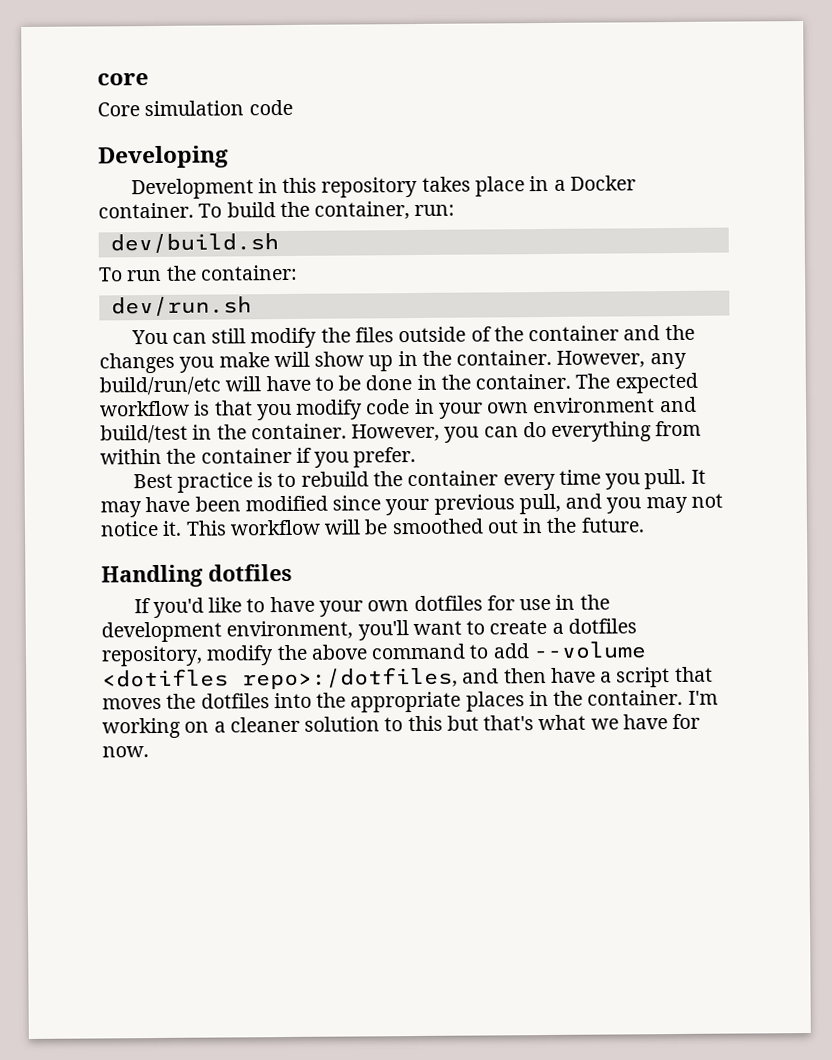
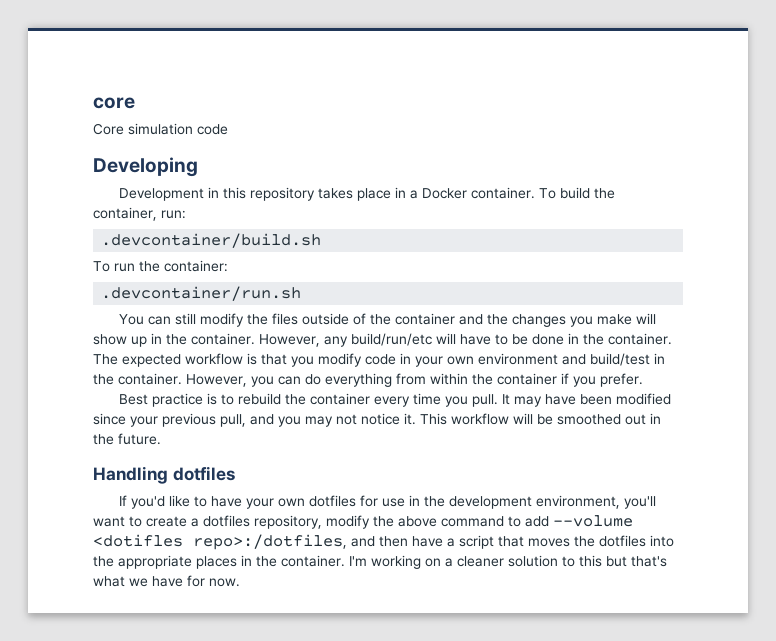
- dev/build.sh
+ .devcontainer/build.sh
- dev/run.sh
+ .devcontainer/run.sh

